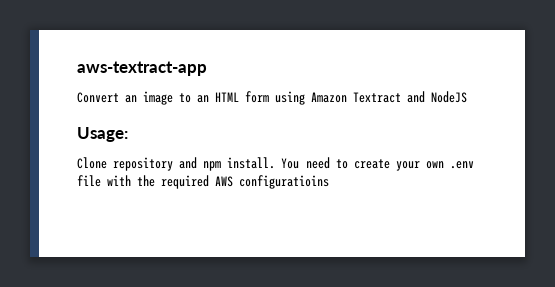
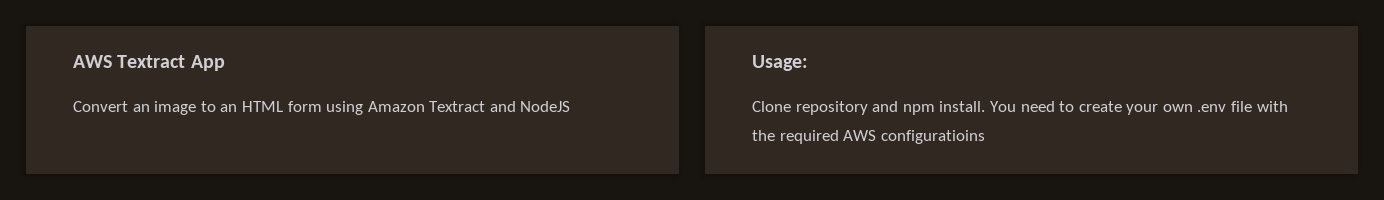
- aws-textract-app
+ AWS Textract App

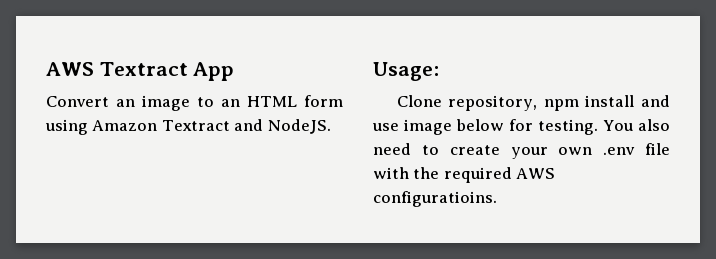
- Convert an image to an HTML form using Amazon Textract and NodeJS
+ Convert an image to an HTML form using Amazon Textract and NodeJS.
- Clone repository and npm install. You need to create your own .env file with the required AWS configuratioins
+ Clone repository, npm install and use image below for testing. You also need to create your own .env file with the required AWS configuratioins.

